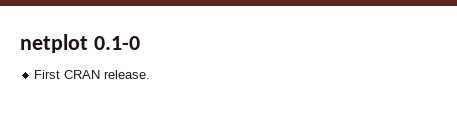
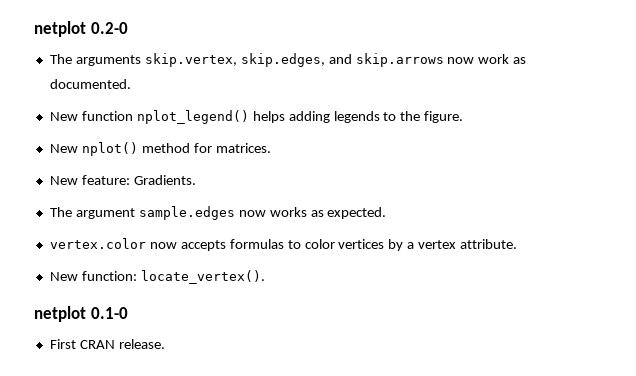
+ netplot 0.2-0
+ The arguments skip.vertex, skip.edges, and skip.arrows now work as documented.
+ New function nplot_legend() helps adding legends to the figure.
+ New nplot() method for matrices.
+ New feature: Gradients.
+ The argument sample.edges now works as expected.
+ vertex.color now accepts formulas to color vertices by a vertex attribute.
+ New function: locate_vertex().

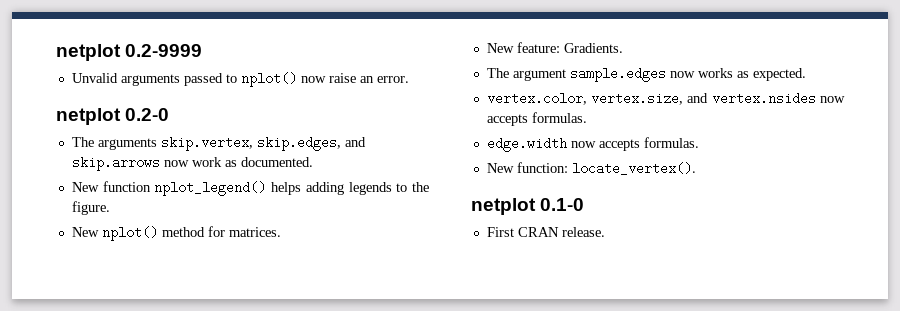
+ netplot 0.2-9999
+ Unvalid arguments passed to nplot() now raise an error.
- vertex.color now accepts formulas to color vertices by a vertex attribute.
+ vertex.color, vertex.size, and vertex.nsides now accepts formulas.
+ edge.width now accepts formulas.

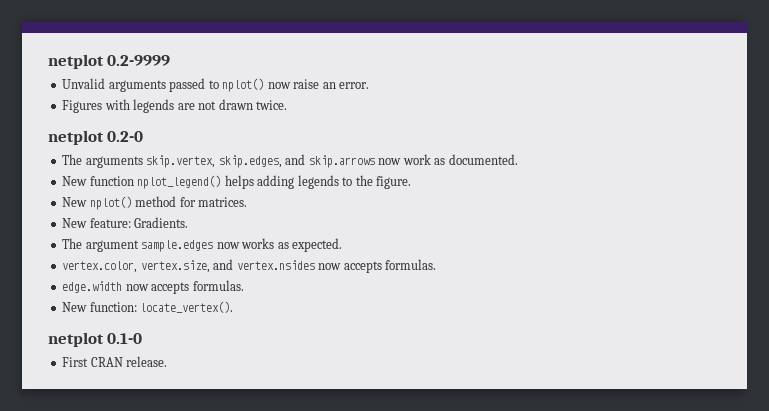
+ Figures with legends are not drawn twice.

